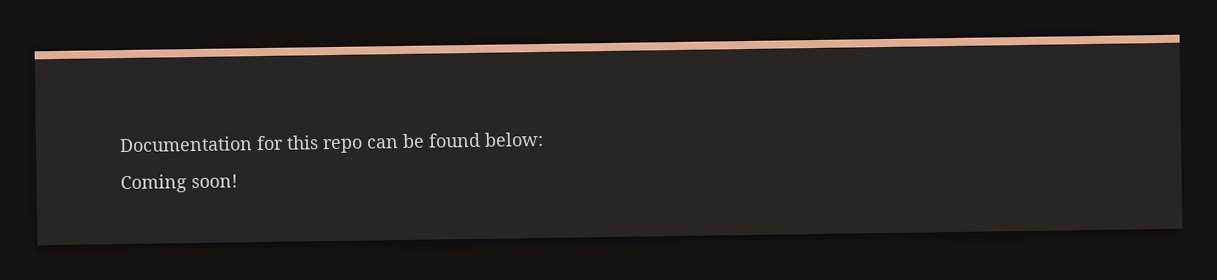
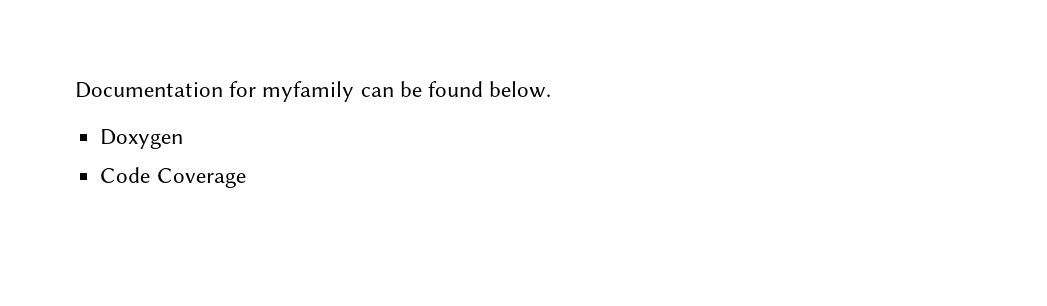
- Documentation for this repo can be found below:
- Coming soon!
+ Documentation for myfamily can be found below.
+ Doxygen
+ Code Coverage

